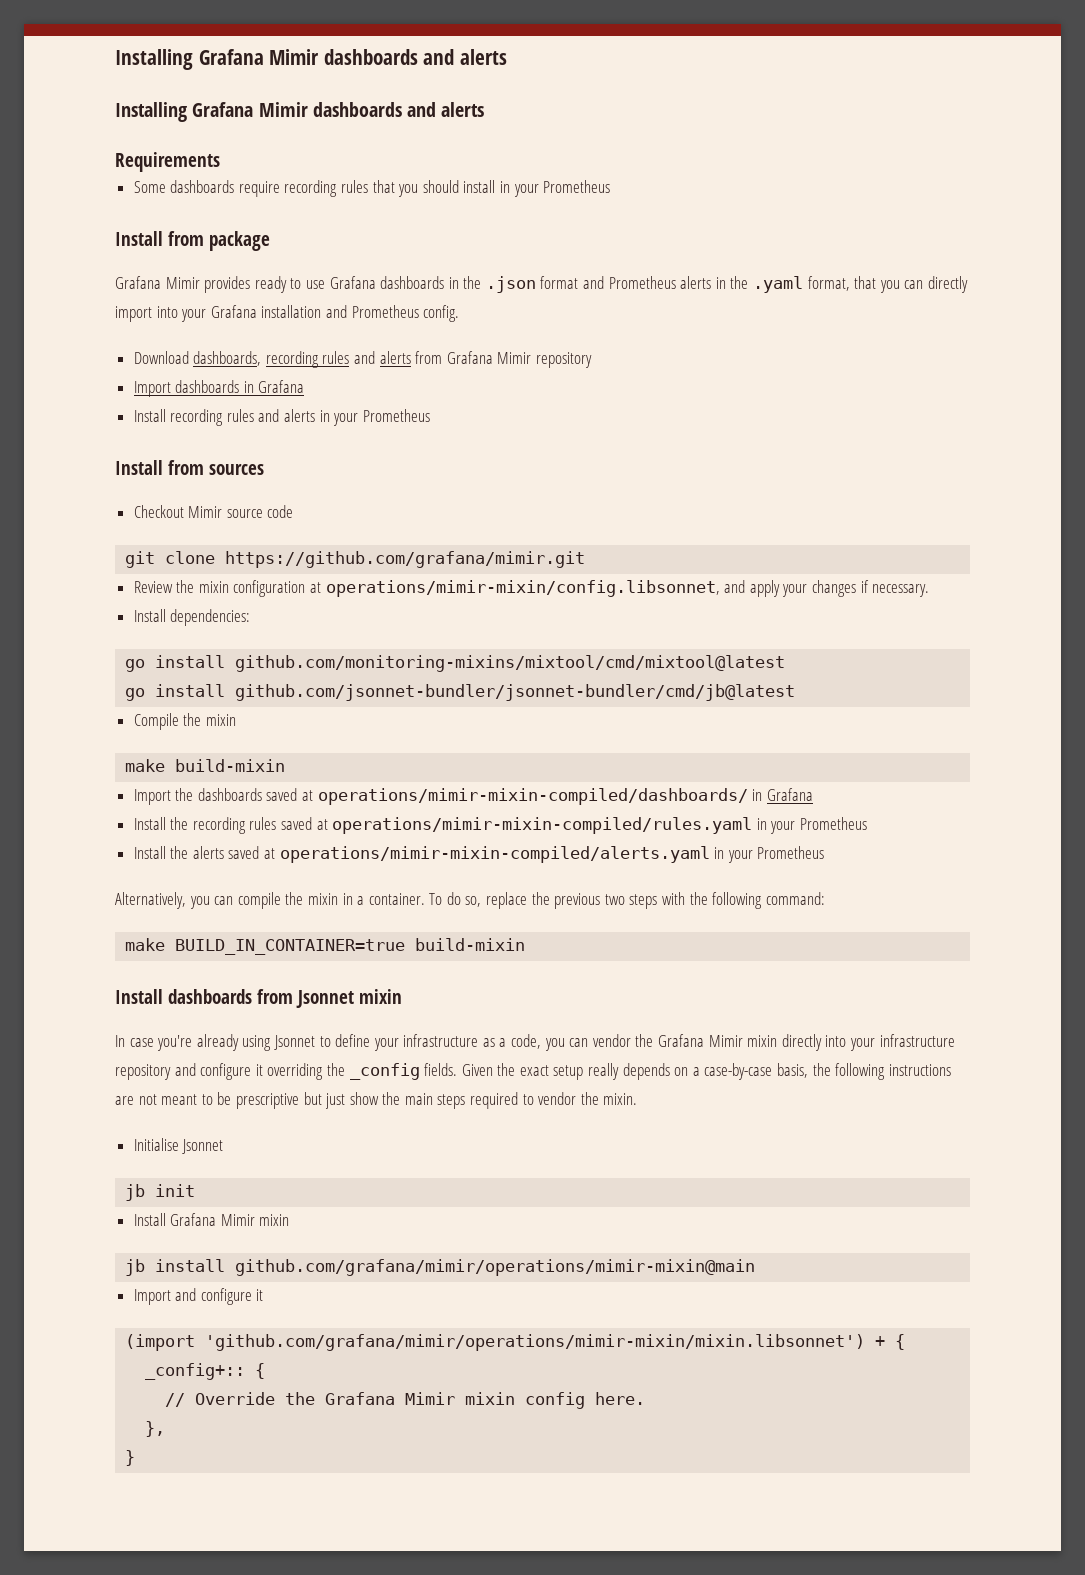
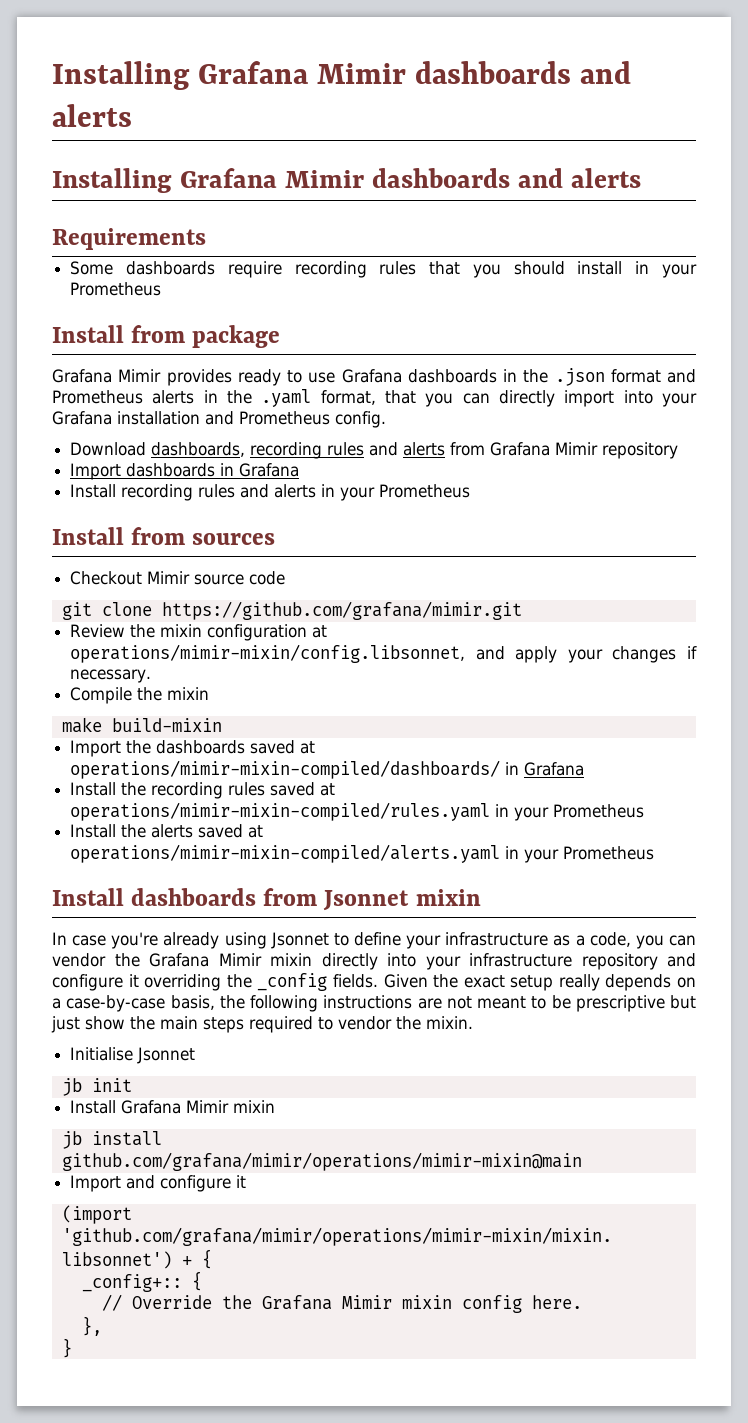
- Install dependencies:
- go install github.com/monitoring-mixins/mixtool/cmd/mixtool@latest
- go install github.com/jsonnet-bundler/jsonnet-bundler/cmd/jb@latest
- Alternatively, you can compile the mixin in a container. To do so, replace the previous two steps with the following command:
- make BUILD_IN_CONTAINER=true build-mixin

